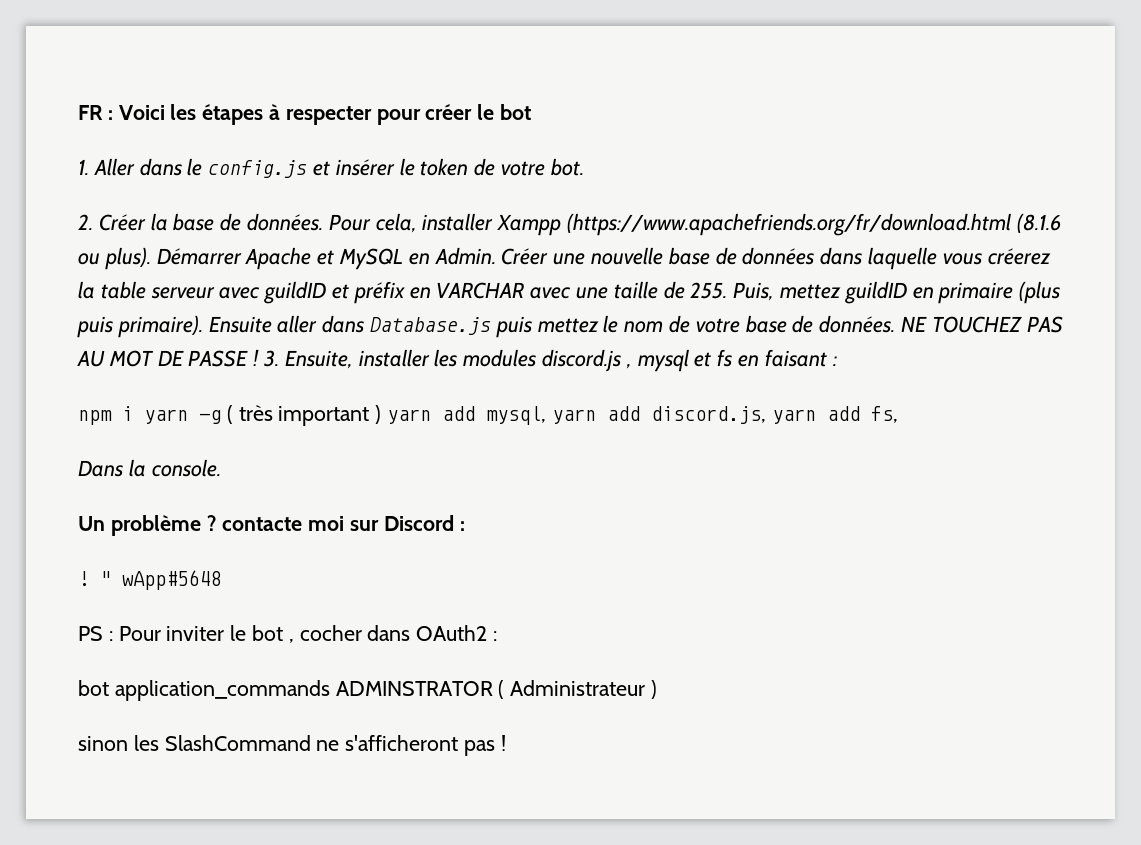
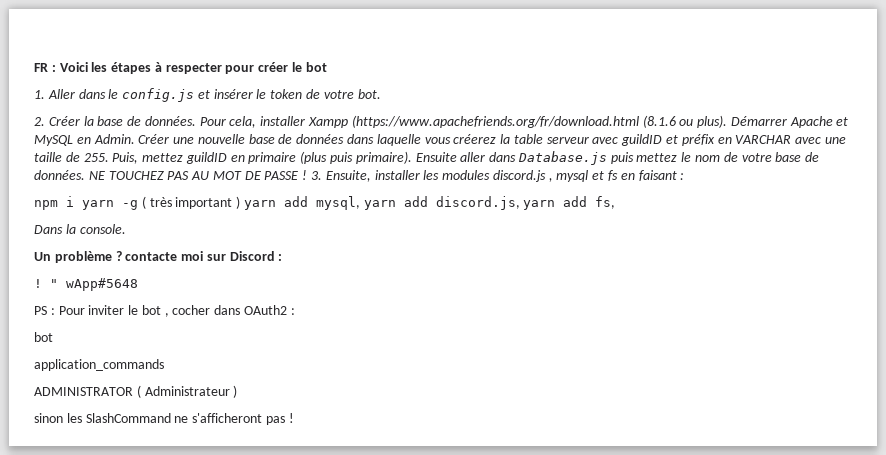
  PS : Pour inviter le bot , cocher dans OAuth2 :
- bot application_commands ADMINSTRATOR ( Administrateur )
+ bot
+ application_commands
+ ADMINISTRATOR ( Administrateur )

